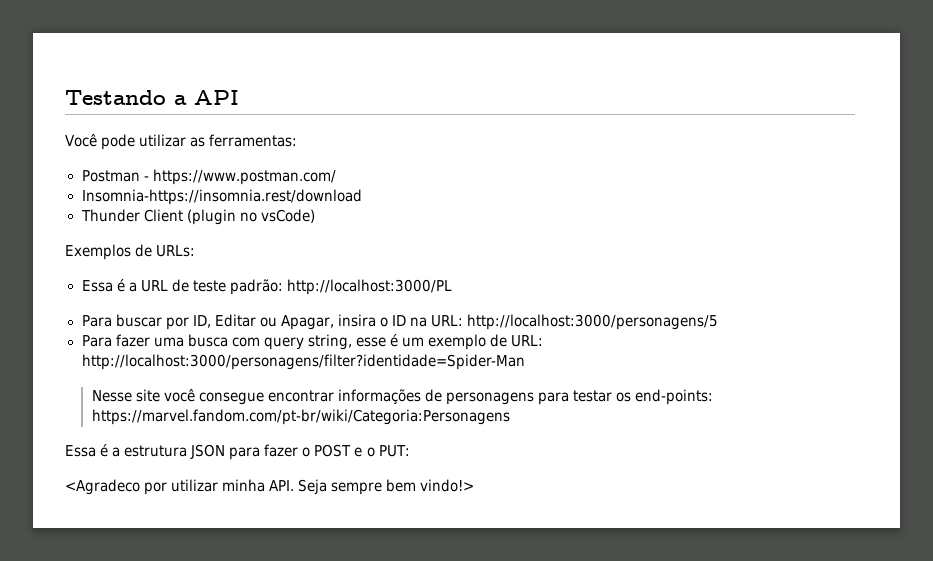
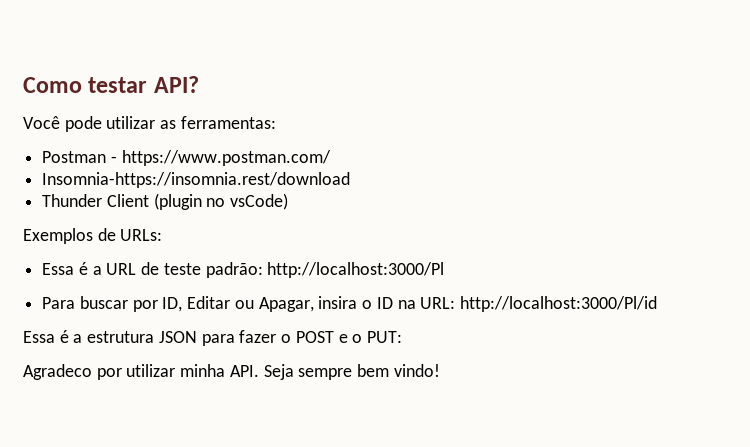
- Testando a API
+ Como testar API?
- Essa é a URL de teste padrão: http://localhost:3000/PL
+ Essa é a URL de teste padrão: http://localhost:3000/Pl
- Para buscar por ID, Editar ou Apagar, insira o ID na URL: http://localhost:3000/personagens/5
- Para fazer uma busca com query string, esse é um exemplo de URL: http://localhost:3000/personagens/filter?identidade=Spider-Man
- Nesse site você consegue encontrar informações de personagens para testar os end-points: https://marvel.fandom.com/pt-br/wiki/Categoria:Personagens
+ Para buscar por ID, Editar ou Apagar, insira o ID na URL: http://localhost:3000/Pl/id
- <Agradeco por utilizar minha API. Seja sempre bem vindo!>
+ Agradeco por utilizar minha API. Seja sempre bem vindo!

